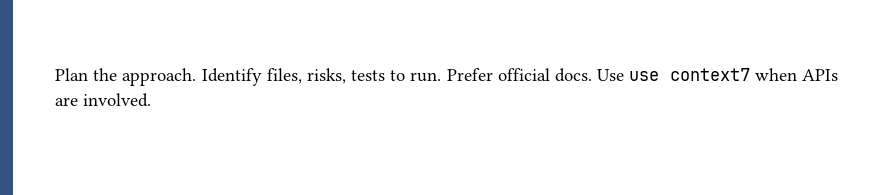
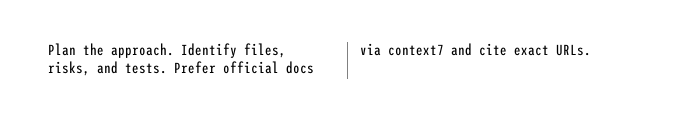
- Identify files, risks, tests to run. Prefer official docs. Use use context7 when APIs are involved.
+ Identify files, risks, and tests. Prefer official docs via context7 and cite exact URLs.

